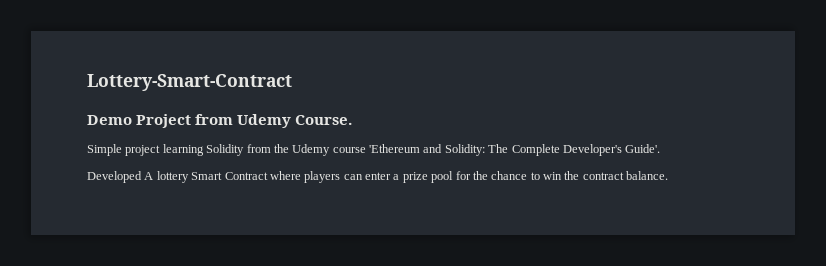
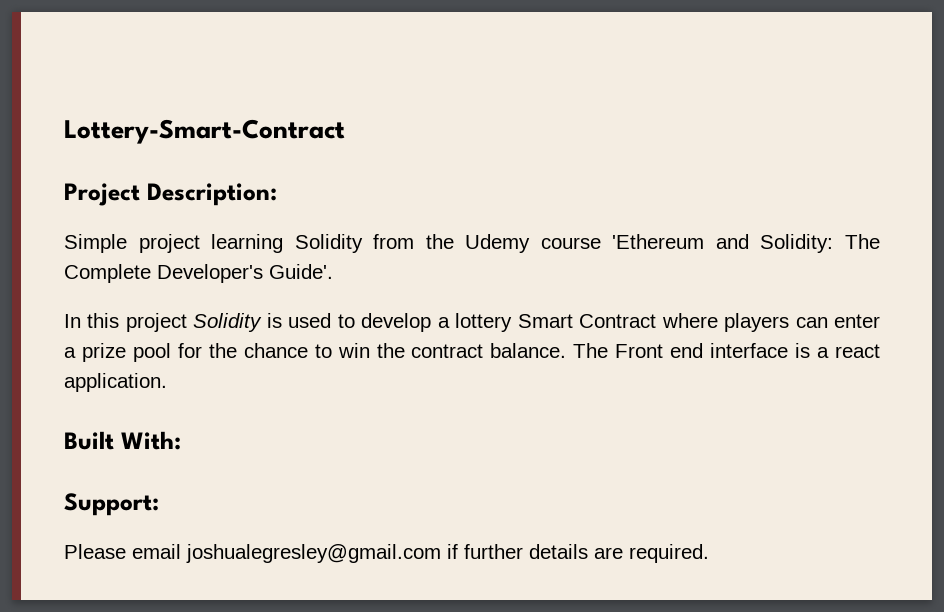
- Demo Project from Udemy Course.
+ Project Description:
- Developed A lottery Smart Contract where players can enter a prize pool for the chance to win the contract balance.
+ In this project Solidity is used to develop a lottery Smart Contract where players can enter a prize pool for the chance to win the contract balance.
+ The Front end interface is a react application.
+ Built With:
+ Support:
+ Please email joshualegresley@gmail.com if further details are required.

